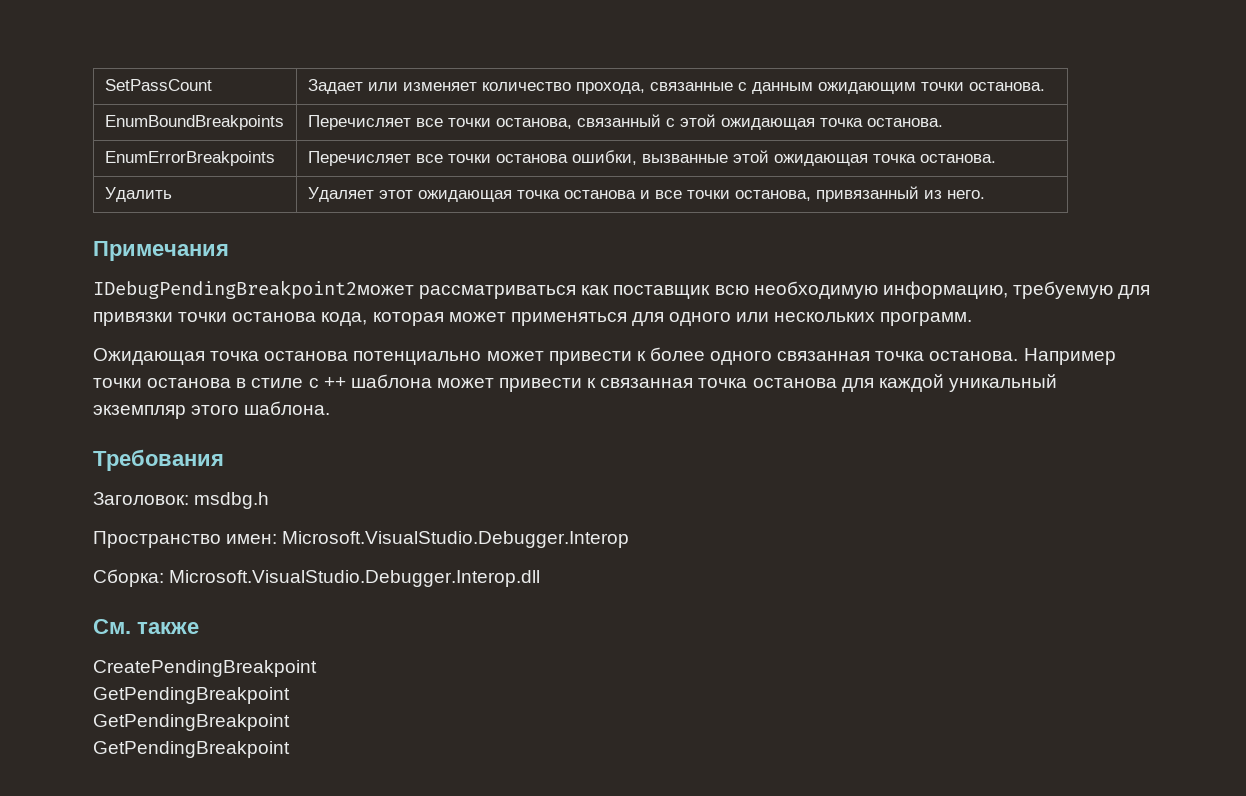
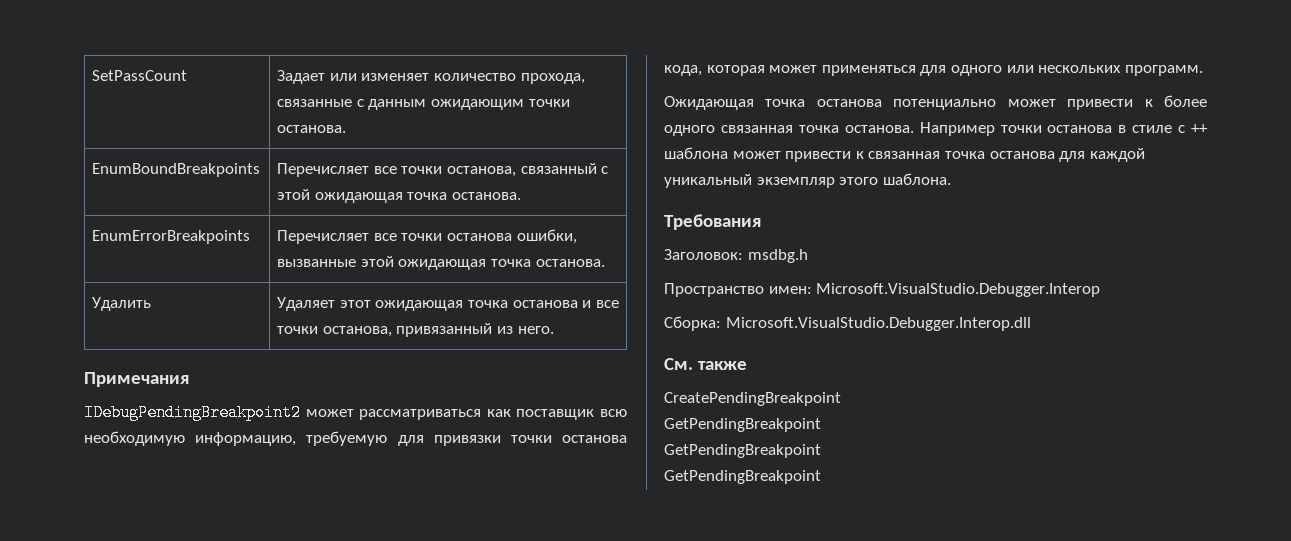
- IDebugPendingBreakpoint2может рассматриваться как поставщик всю необходимую информацию, требуемую для привязки точки останова кода, которая может применяться для одного или нескольких программ.
+ IDebugPendingBreakpoint2 может рассматриваться как поставщик всю необходимую информацию, требуемую для привязки точки останова кода, которая может применяться для одного или нескольких программ.

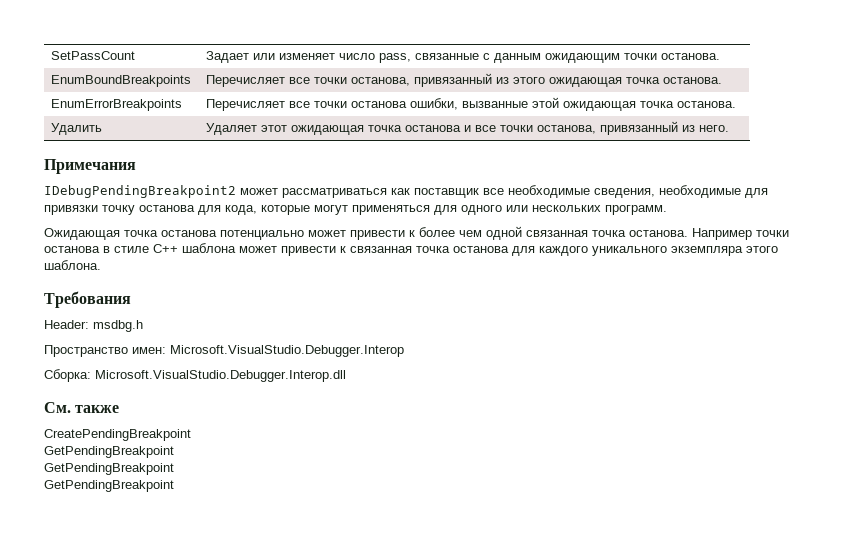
- SetPassCount | Задает или изменяет количество прохода, связанные с данным ожидающим точки останова.
+ SetPassCount | Задает или изменяет число pass, связанные с данным ожидающим точки останова.
- EnumBoundBreakpoints | Перечисляет все точки останова, связанный с этой ожидающая точка останова.
+ EnumBoundBreakpoints | Перечисляет все точки останова, привязанный из этого ожидающая точка останова.
- IDebugPendingBreakpoint2 может рассматриваться как поставщик всю необходимую информацию, требуемую для привязки точки останова кода, которая может применяться для одного или нескольких программ.
+ IDebugPendingBreakpoint2 может рассматриваться как поставщик все необходимые сведения, необходимые для привязки точку останова для кода, которые могут применяться для одного или нескольких программ.
- Ожидающая точка останова потенциально может привести к более одного связанная точка останова.
+ Ожидающая точка останова потенциально может привести к более чем одной связанная точка останова.
- Например точки останова в стиле с ++ шаблона может привести к связанная точка останова для каждой уникальный экземпляр этого шаблона.
+ Например точки останова в стиле C++ шаблона может привести к связанная точка останова для каждого уникального экземпляра этого шаблона.
- Заголовок: msdbg.h
+ Header: msdbg.h

